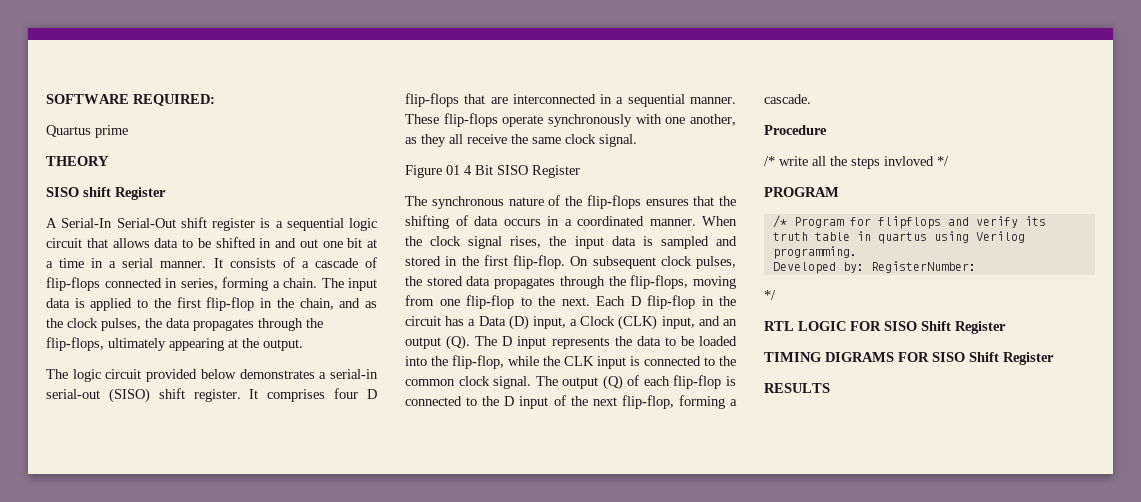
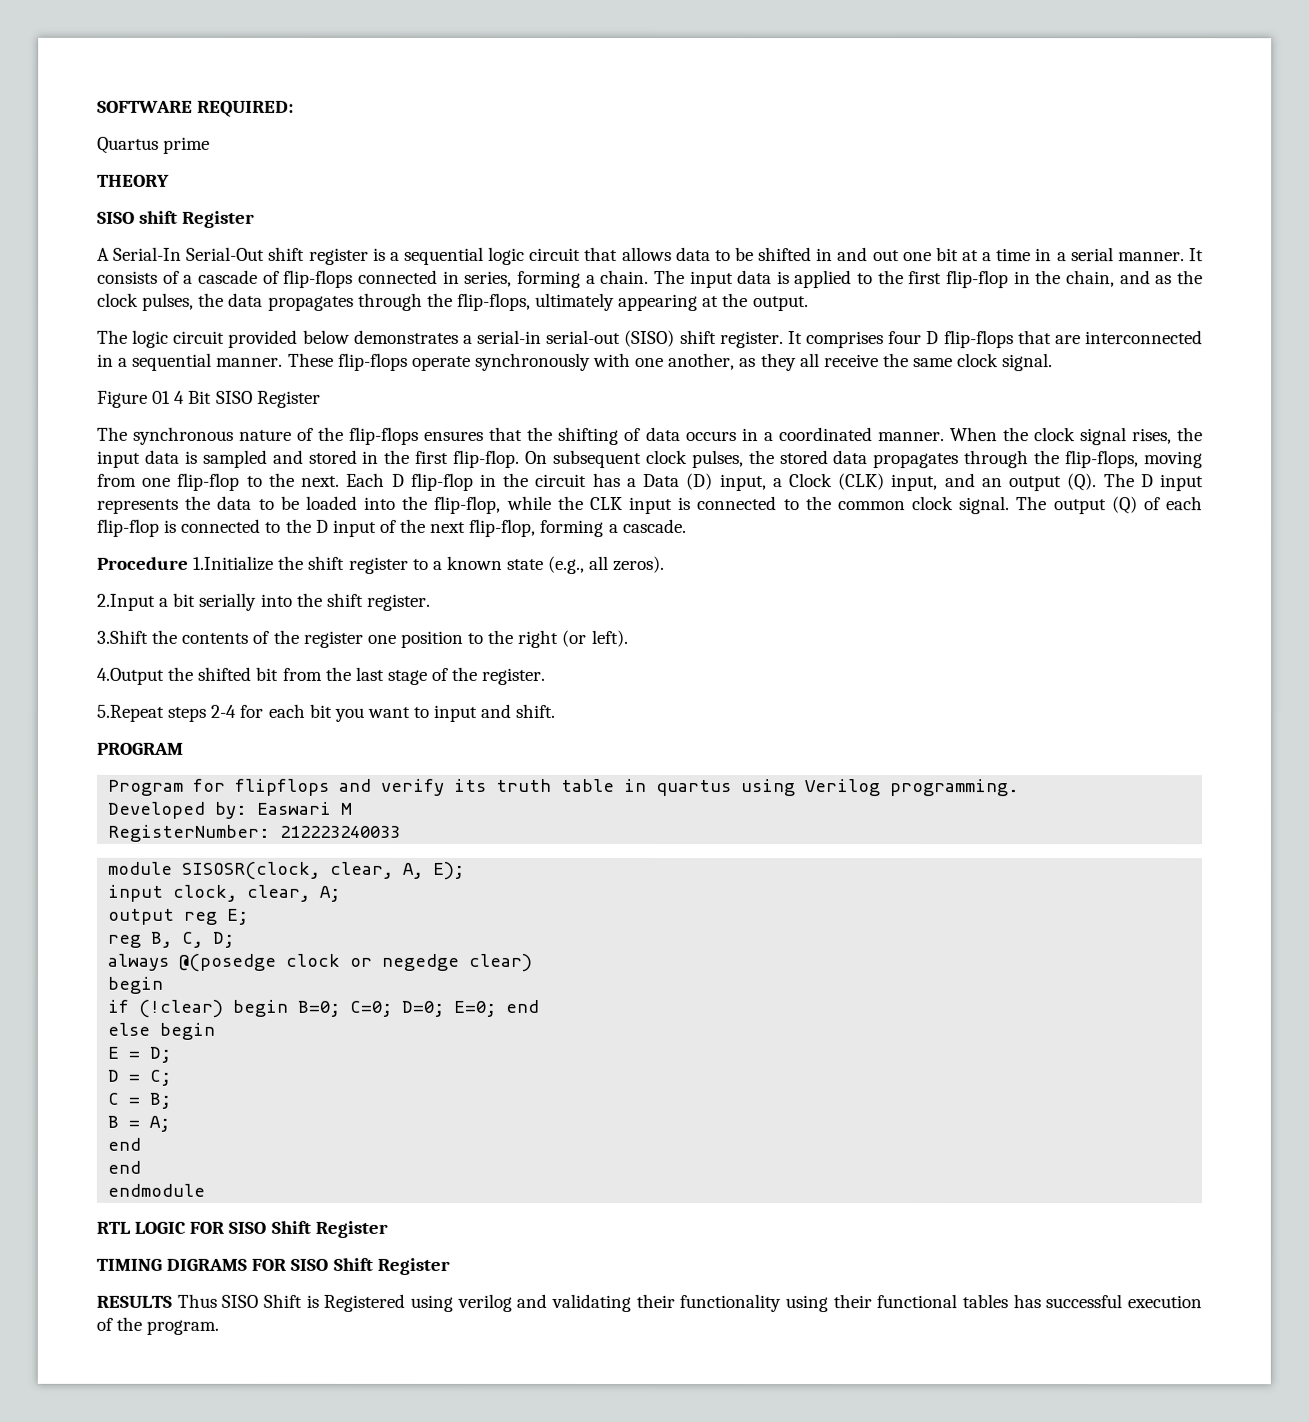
- Procedure
- /* write all the steps invloved */
+ Procedure 1.Initialize the shift register to a known state (e.g., all zeros).
+ 2.Input a bit serially into the shift register.
+ 3.Shift the contents of the register one position to the right (or left).
+ 4.Output the shifted bit from the last stage of the register.
+ 5.Repeat steps 2-4 for each bit you want to input and shift.
- /* Program for flipflops and verify its truth table in quartus using Verilog programming.
+ Program for flipflops and verify its truth table in quartus using Verilog programming.
- Developed by: RegisterNumber:
- */
+ Developed by: Easwari M
+ RegisterNumber: 212223240033
+ module SISOSR(clock, clear, A, E);
+ input clock, clear, A;
+ output reg E;
+ reg B, C, D;
+ always @(posedge clock or negedge clear)
+ begin
+ if (!clear) begin B=0; C=0; D=0; E=0; end
+ else begin
+ E = D;
+ D = C;
+ C = B;
+ B = A;
+ end
+ end
+ endmodule
- RESULTS
+ RESULTS Thus SISO Shift is Registered using verilog and validating their functionality using their functional tables has successful execution of the program.

